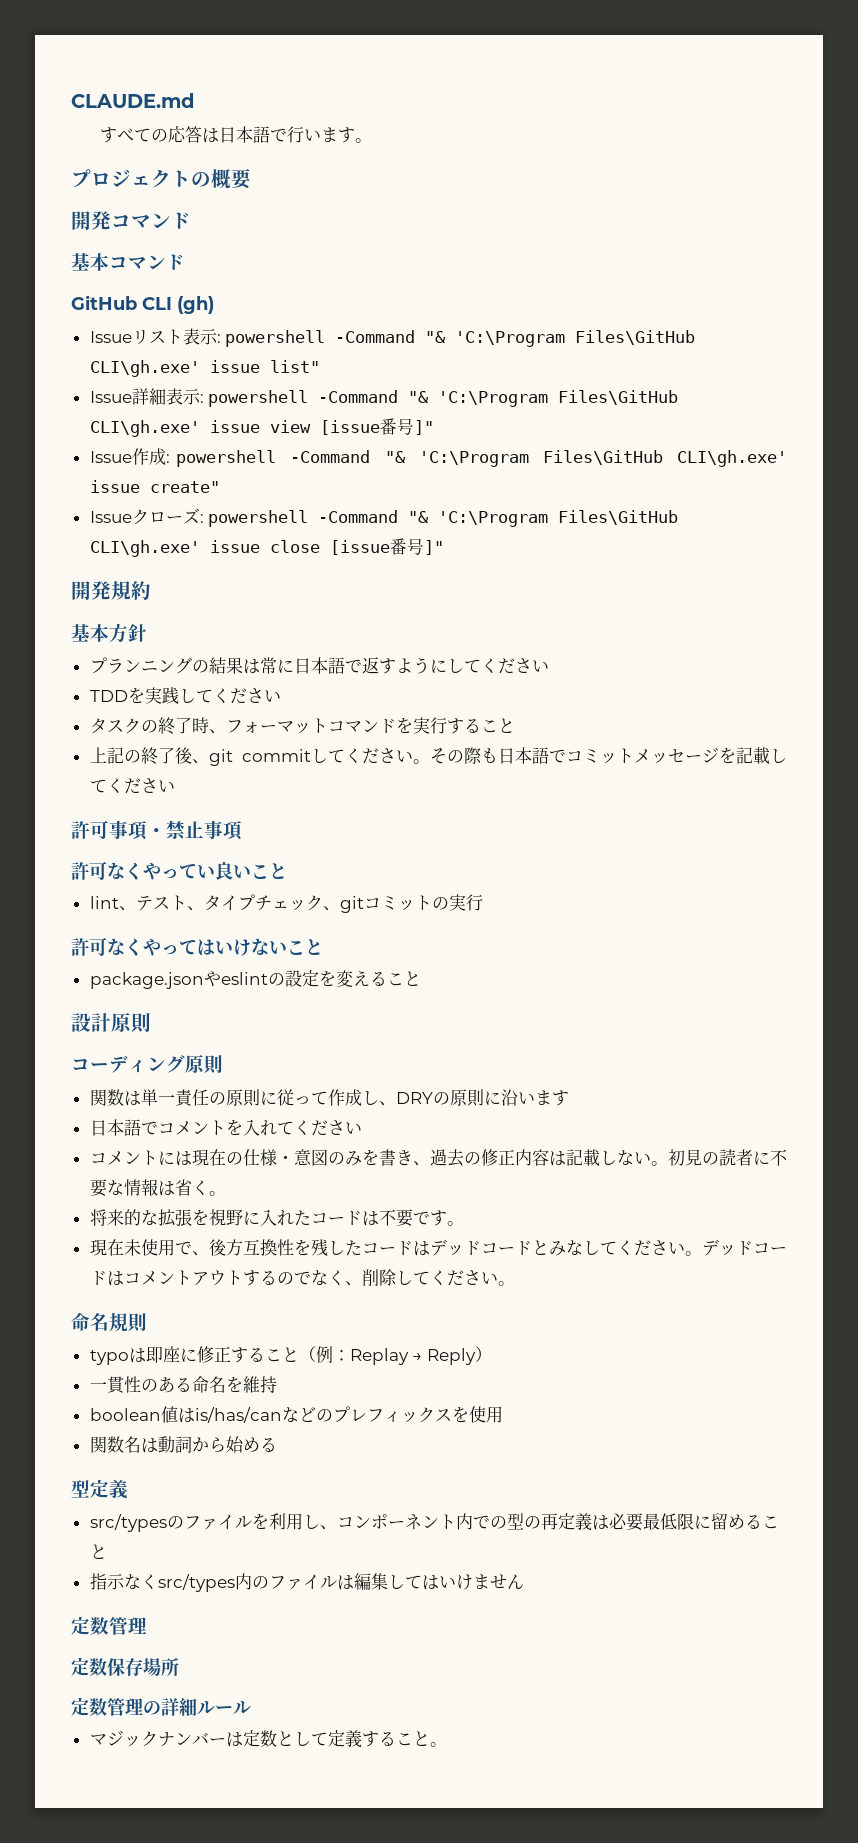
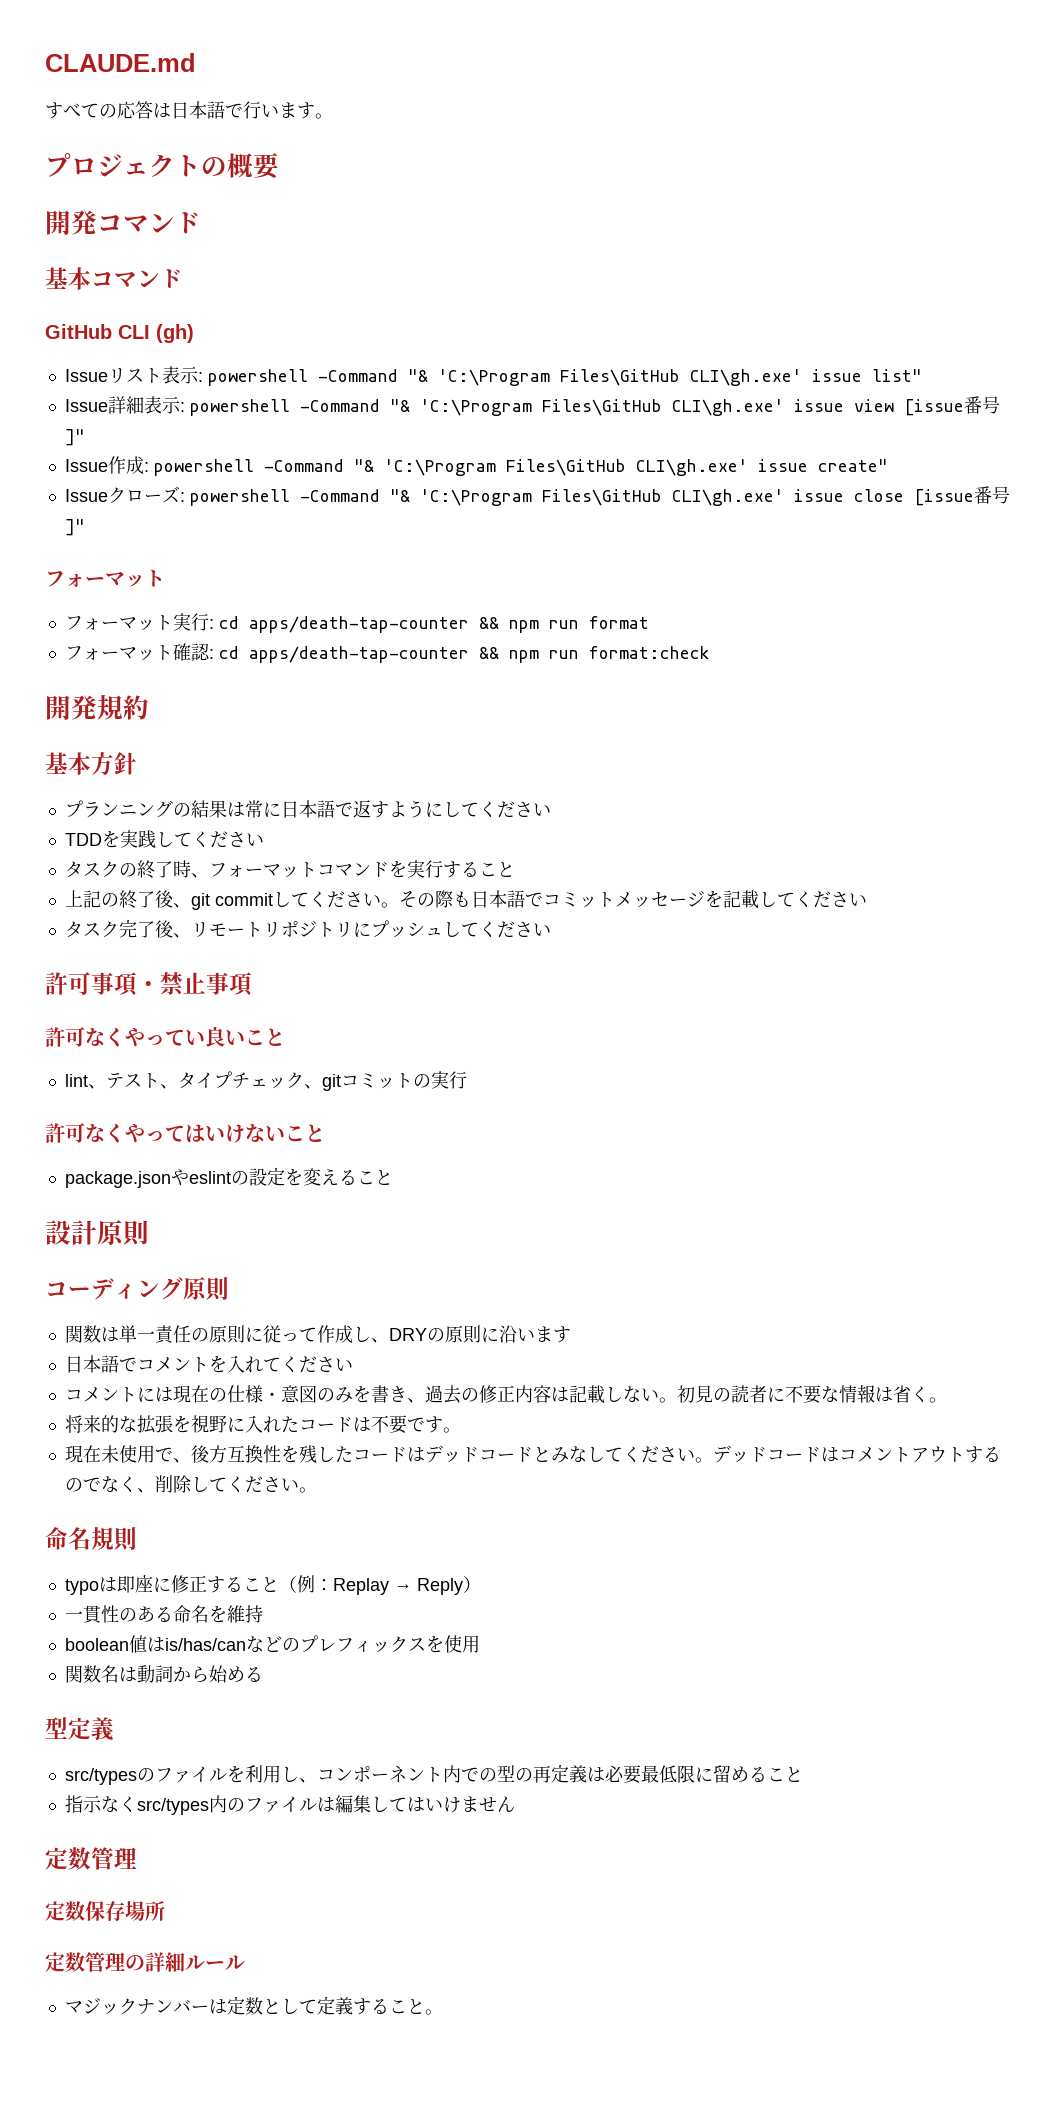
  Issueクローズ: powershell -Command "& 'C:\Program Files\GitHub CLI\gh.exe' issue close [issue番号]"
+ フォーマット
+ フォーマット実行: cd apps/death-tap-counter && npm run format
+ フォーマット確認: cd apps/death-tap-counter && npm run format:check
+ タスク完了後、リモートリポジトリにプッシュしてください

